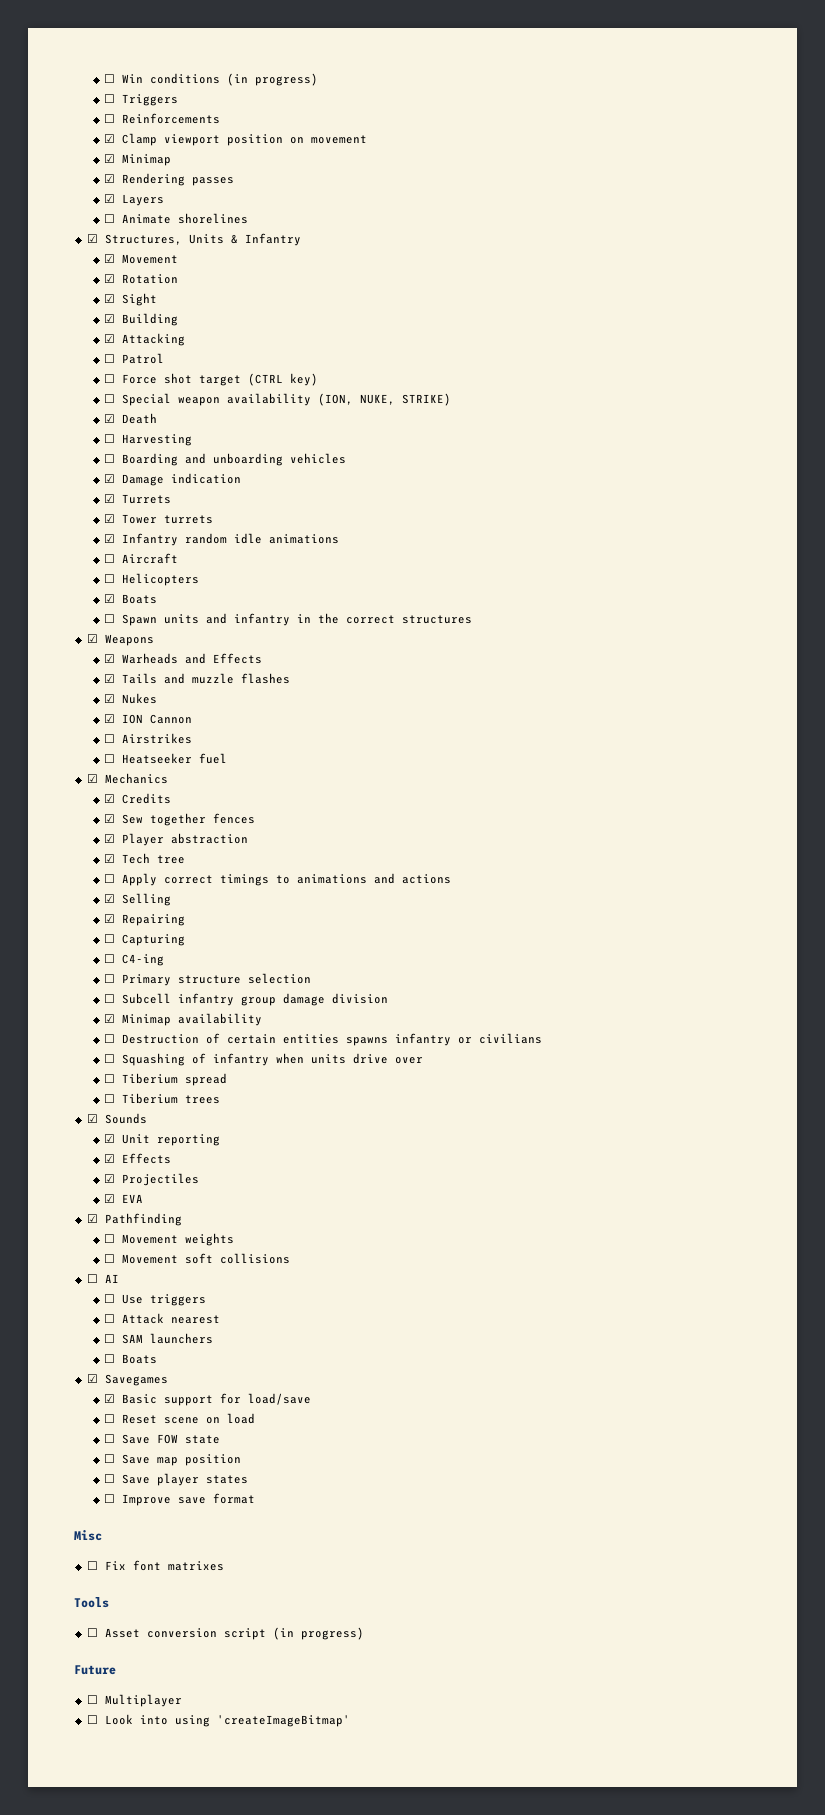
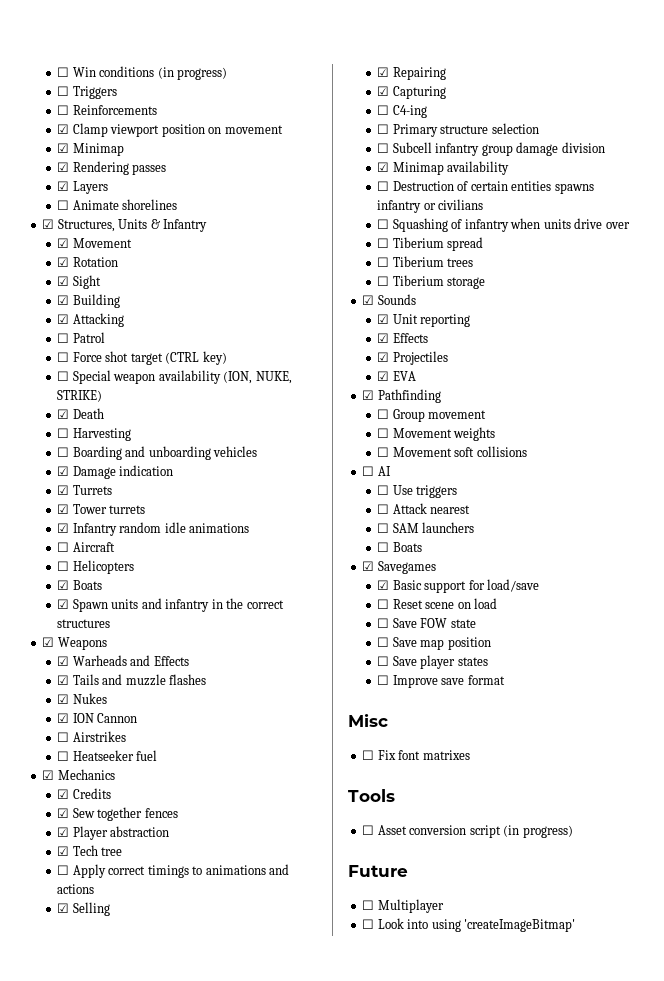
- ☐ Spawn units and infantry in the correct structures
+ ☑ Spawn units and infantry in the correct structures
- ☐ Capturing
+ ☑ Capturing
+ ☐ Tiberium storage
+ ☐ Group movement

